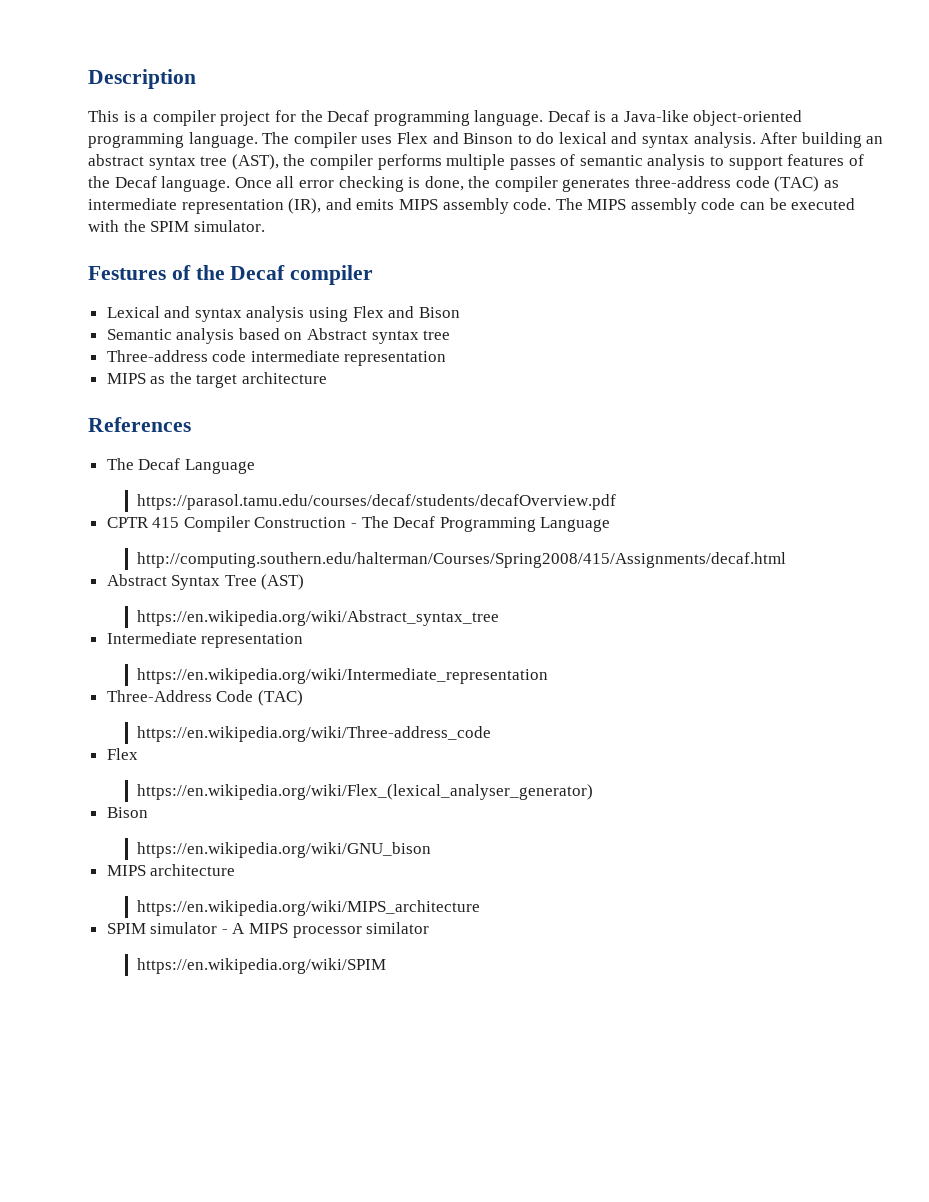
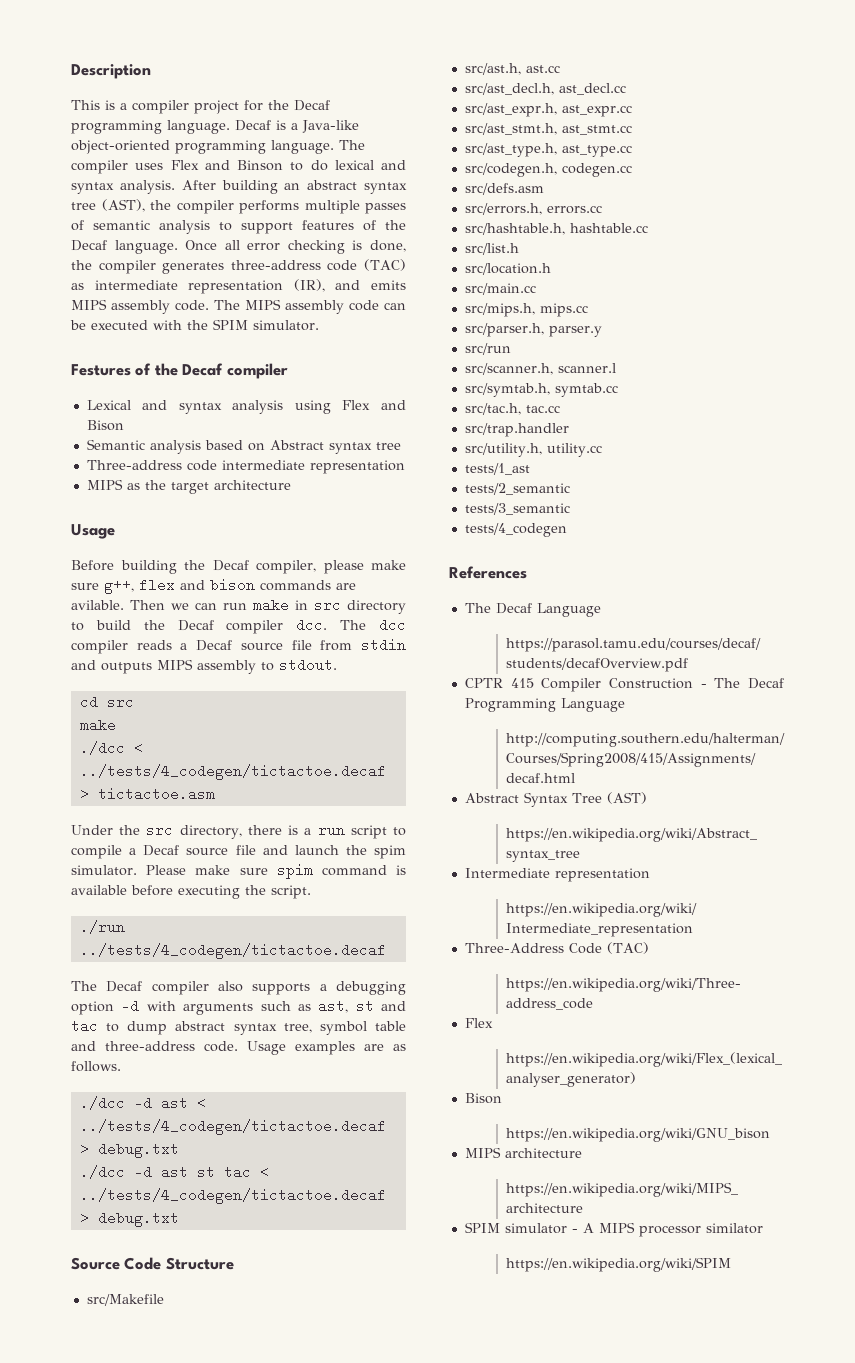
  MIPS as the target architecture
+ Usage
+ Before building the Decaf compiler, please make sure g++, flex and bison commands are avilable. Then we can run make in src directory to build the Decaf compiler dcc. The dcc compiler reads a Decaf source file from stdin and outputs MIPS assembly to stdout.
+ cd src
+ make
+ ./dcc < ../tests/4_codegen/tictactoe.decaf > tictactoe.asm
+ Under the src directory, there is a run script to compile a Decaf source file and launch the spim simulator. Please make sure spim command is available before executing the script.
+ ./run ../tests/4_codegen/tictactoe.decaf
+ The Decaf compiler also supports a debugging option -d with arguments such as ast, st and tac to dump abstract syntax tree, symbol table and three-address code. Usage examples are as follows.
+ ./dcc -d ast < ../tests/4_codegen/tictactoe.decaf > debug.txt
+ ./dcc -d ast st tac < ../tests/4_codegen/tictactoe.decaf > debug.txt
+ Source Code Structure
+ src/Makefile
+ src/ast.h, ast.cc
+ src/ast_decl.h, ast_decl.cc
+ src/ast_expr.h, ast_expr.cc
+ src/ast_stmt.h, ast_stmt.cc
+ src/ast_type.h, ast_type.cc
+ src/codegen.h, codegen.cc
+ src/defs.asm
+ src/errors.h, errors.cc
+ src/hashtable.h, hashtable.cc
+ src/list.h
+ src/location.h
+ src/main.cc
+ src/mips.h, mips.cc
+ src/parser.h, parser.y
+ src/run
+ src/scanner.h, scanner.l
+ src/symtab.h, symtab.cc
+ src/tac.h, tac.cc
+ src/trap.handler
+ src/utility.h, utility.cc
+ tests/1_ast
+ tests/2_semantic
+ tests/3_semantic
+ tests/4_codegen

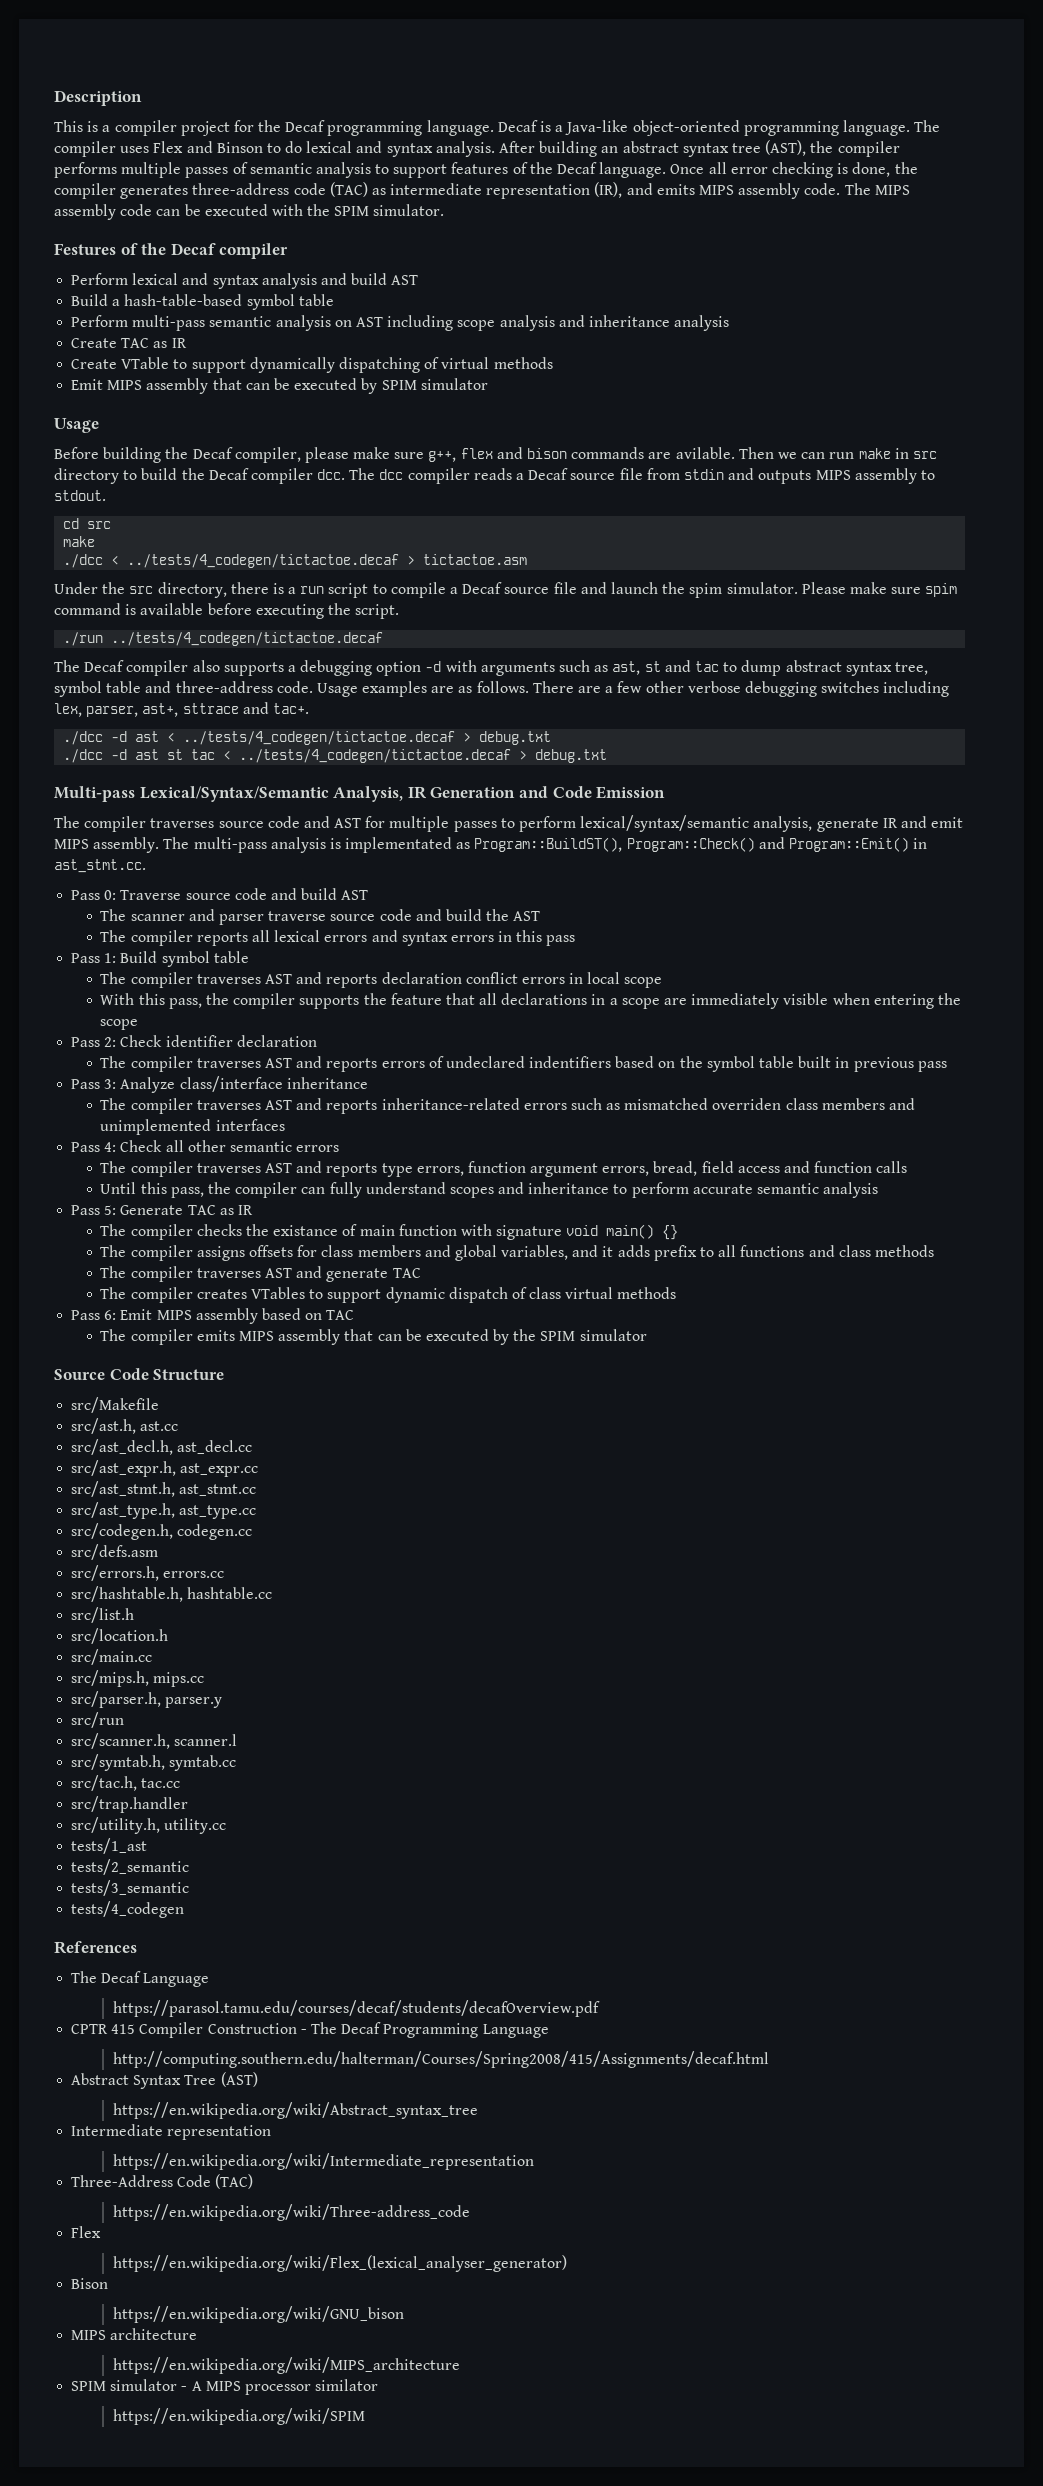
- Lexical and syntax analysis using Flex and Bison
- Semantic analysis based on Abstract syntax tree
- Three-address code intermediate representation
- MIPS as the target architecture
+ Perform lexical and syntax analysis and build AST
+ Build a hash-table-based symbol table
+ Perform multi-pass semantic analysis on AST including scope analysis and inheritance analysis
+ Create TAC as IR
+ Create VTable to support dynamically dispatching of virtual methods
+ Emit MIPS assembly that can be executed by SPIM simulator
+ There are a few other verbose debugging switches including lex, parser, ast+, sttrace and tac+.
+ Multi-pass Lexical/Syntax/Semantic Analysis, IR Generation and Code Emission
+ The compiler traverses source code and AST for multiple passes to perform lexical/syntax/semantic analysis, generate IR and emit MIPS assembly. The multi-pass analysis is implementated as Program::BuildST(), Program::Check() and Program::Emit() in ast_stmt.cc.
+ Pass 0: Traverse source code and build AST
+ The scanner and parser traverse source code and build the AST
+ The compiler reports all lexical errors and syntax errors in this pass
+ Pass 1: Build symbol table
+ The compiler traverses AST and reports declaration conflict errors in local scope
+ With this pass, the compiler supports the feature that all declarations in a scope are immediately visible when entering the scope
+ Pass 2: Check identifier declaration
+ The compiler traverses AST and reports errors of undeclared indentifiers based on the symbol table built in previous pass
+ Pass 3: Analyze class/interface inheritance
+ The compiler traverses AST and reports inheritance-related errors such as mismatched overriden class members and unimplemented interfaces
+ Pass 4: Check all other semantic errors
+ The compiler traverses AST and reports type errors, function argument errors, bread, field access and function calls
+ Until this pass, the compiler can fully understand scopes and inheritance to perform accurate semantic analysis
+ Pass 5: Generate TAC as IR
+ The compiler checks the existance of main function with signature void main() {}
+ The compiler assigns offsets for class members and global variables, and it adds prefix to all functions and class methods
+ The compiler traverses AST and generate TAC
+ The compiler creates VTables to support dynamic dispatch of class virtual methods
+ Pass 6: Emit MIPS assembly based on TAC
+ The compiler emits MIPS assembly that can be executed by the SPIM simulator

